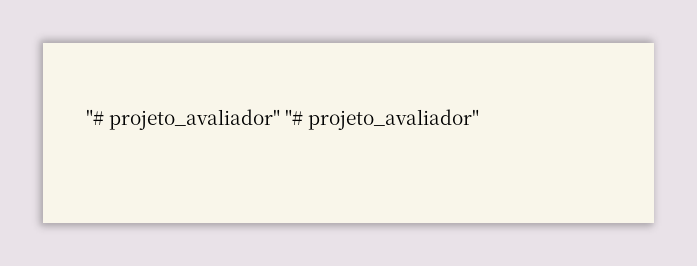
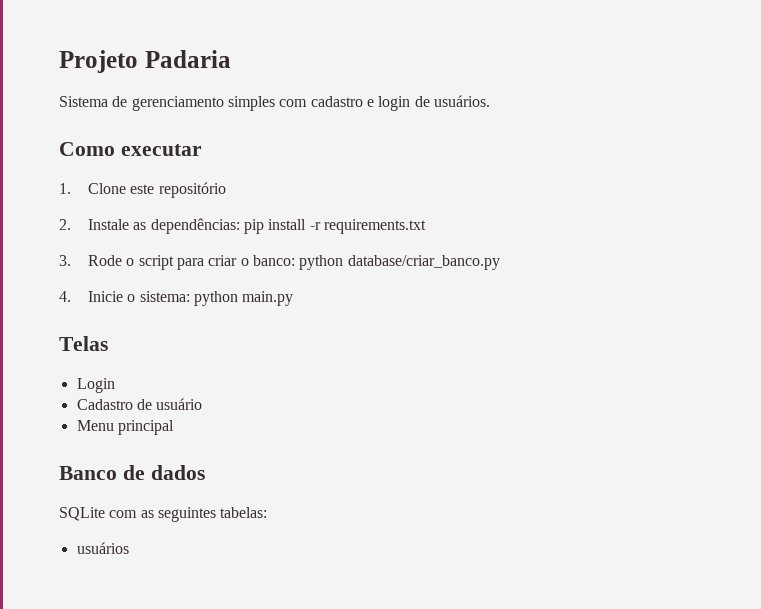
- "# projeto_avaliador" "# projeto_avaliador"
+ Projeto Padaria
+ Sistema de gerenciamento simples com cadastro e login de usuários.
+ Como executar
+ 1. Clone este repositório
+ 2. Instale as dependências: pip install -r requirements.txt
+ 3. Rode o script para criar o banco: python database/criar_banco.py
+ 4. Inicie o sistema: python main.py
+ Telas
+ Login
+ Cadastro de usuário
+ Menu principal
+ Banco de dados
+ SQLite com as seguintes tabelas:
+ usuários

